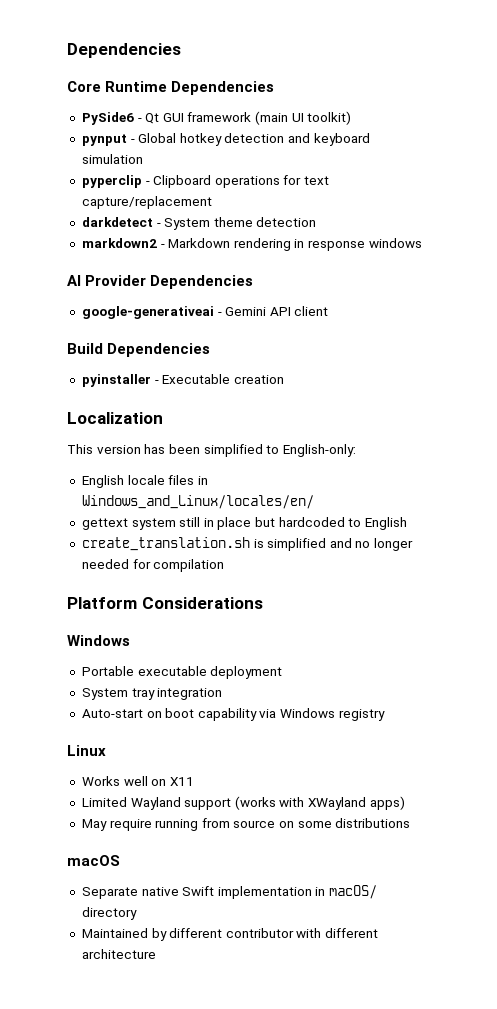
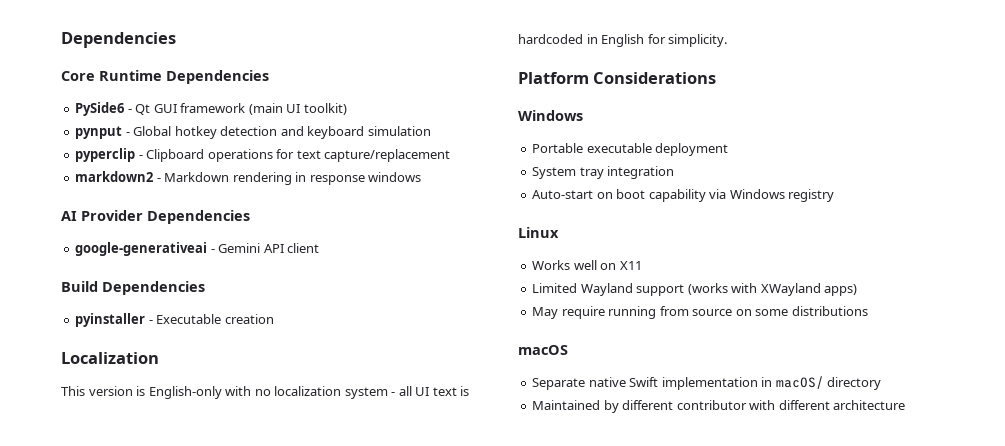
- darkdetect - System theme detection
- This version has been simplified to English-only:
- English locale files in Windows_and_Linux/locales/en/
- gettext system still in place but hardcoded to English
- create_translation.sh is simplified and no longer needed for compilation
+ This version is English-only with no localization system - all UI text is hardcoded in English for simplicity.

